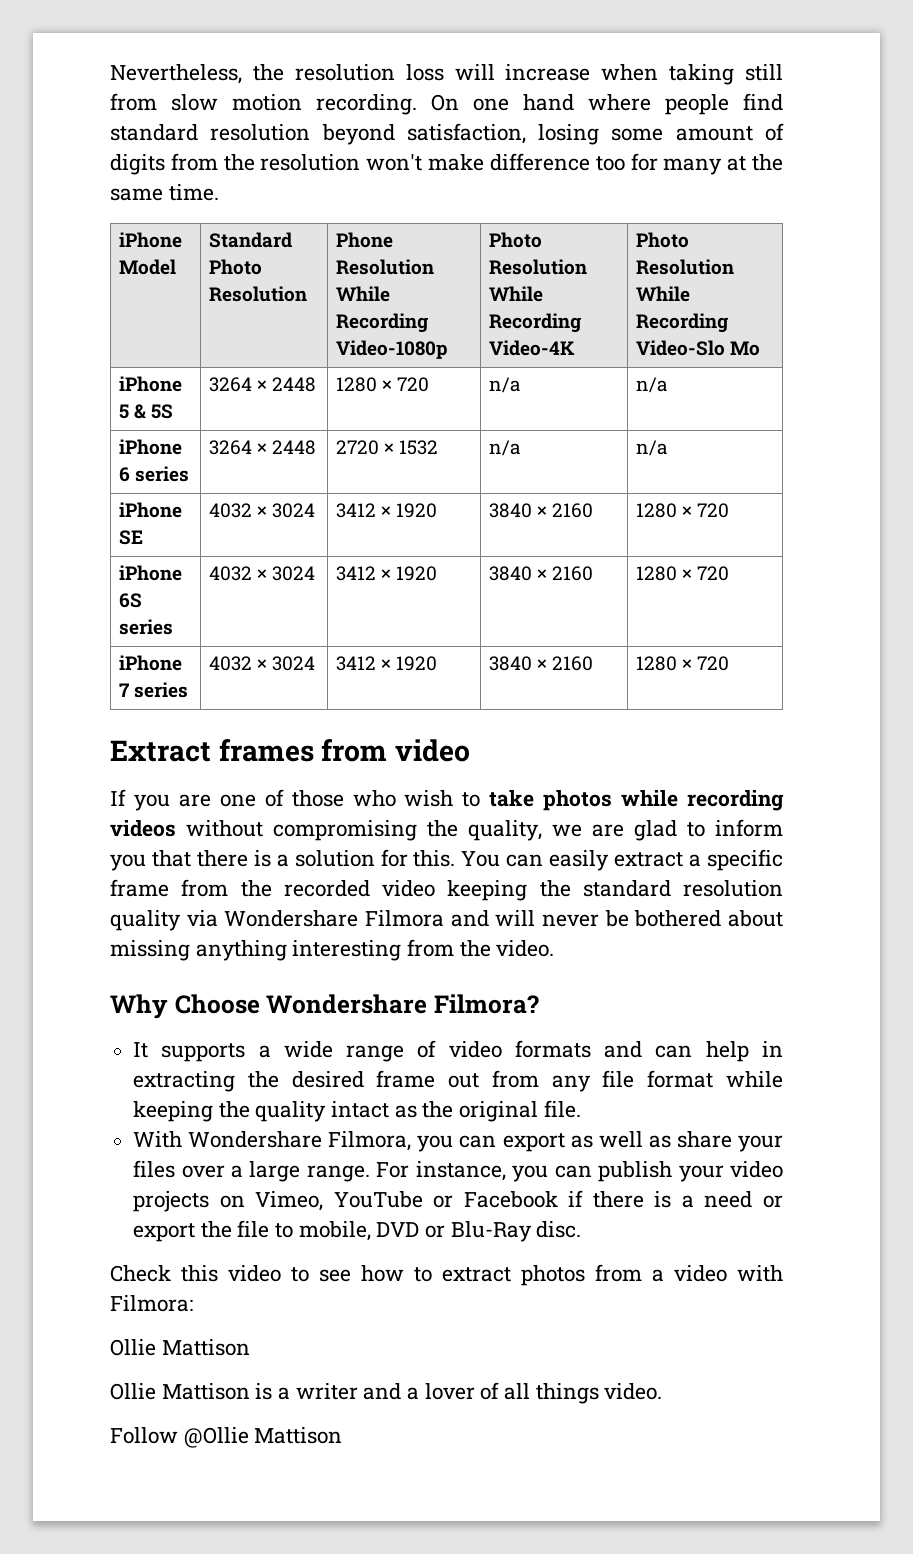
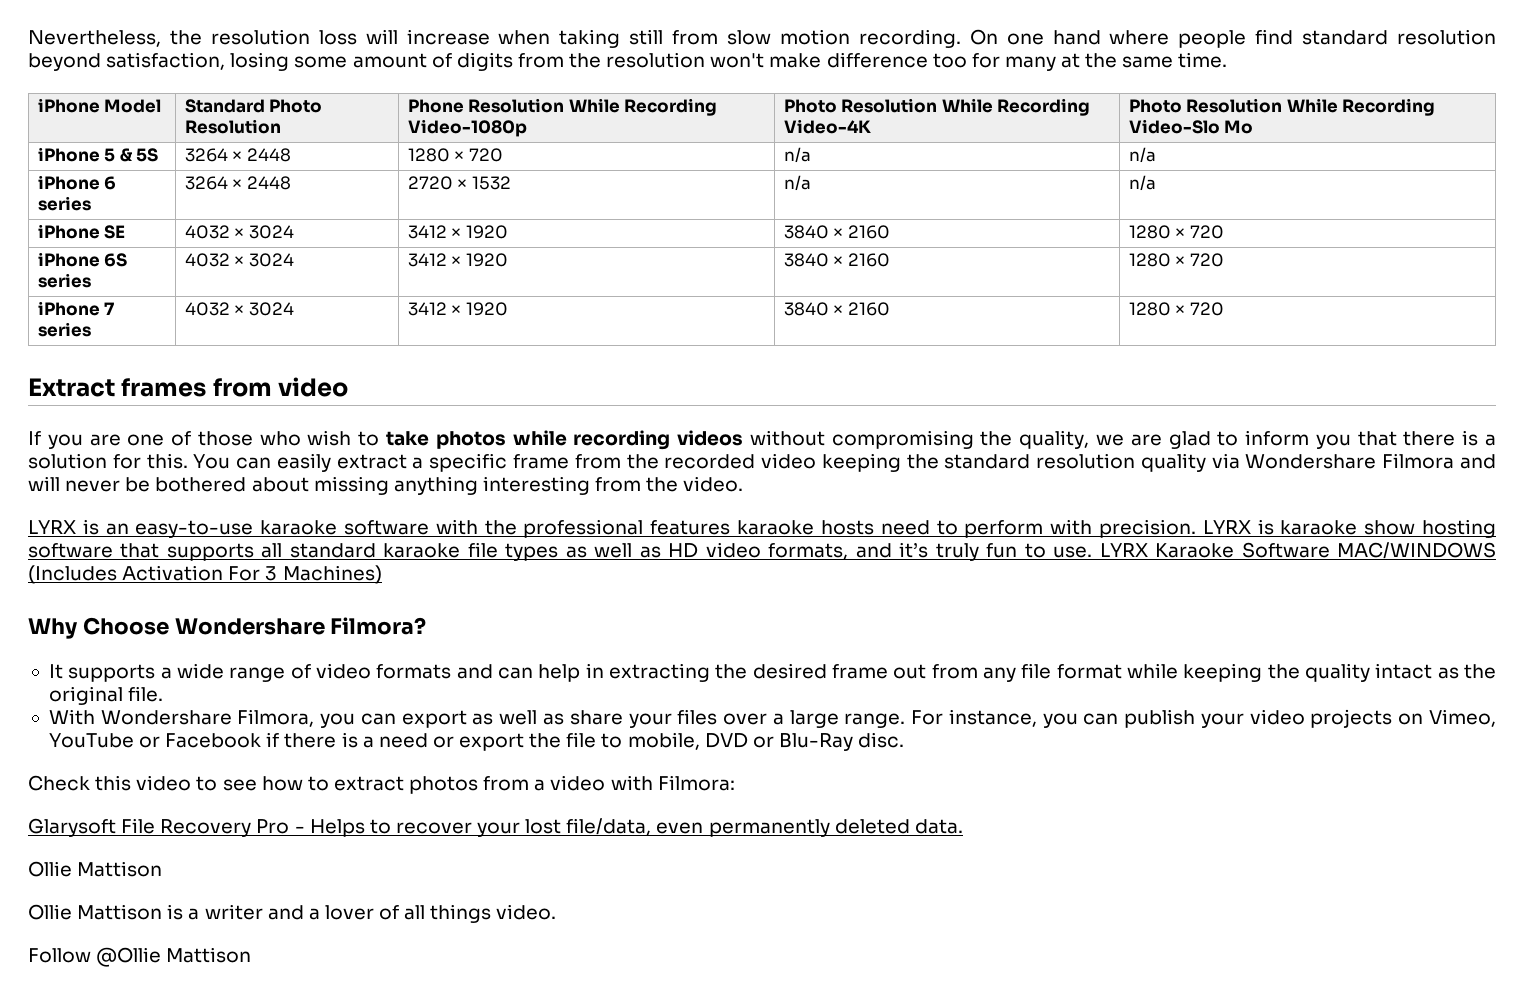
+ LYRX is an easy-to-use karaoke software with the professional features karaoke hosts need to perform with precision. LYRX is karaoke show hosting software that supports all standard karaoke file types as well as HD video formats, and it’s truly fun to use. LYRX Karaoke Software MAC/WINDOWS (Includes Activation For 3 Machines)
+ Glarysoft File Recovery Pro - Helps to recover your lost file/data, even permanently deleted data.

